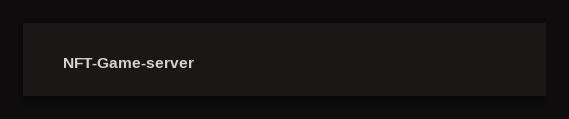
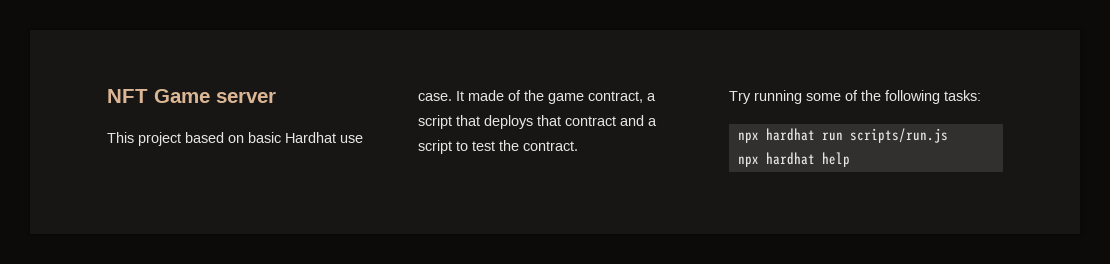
- NFT-Game-server
+ NFT Game server
+ This project based on basic Hardhat use case. It made of the game contract, a script that deploys that contract and a script to test the contract.
+ Try running some of the following tasks:
+ npx hardhat run scripts/run.js
+ npx hardhat help

